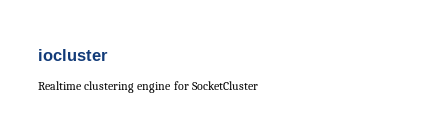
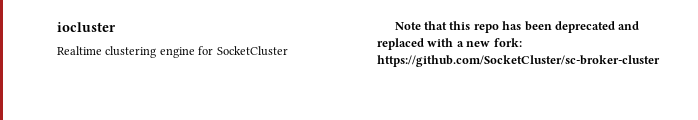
+ Note that this repo has been deprecated and replaced with a new fork: https://github.com/SocketCluster/sc-broker-cluster

